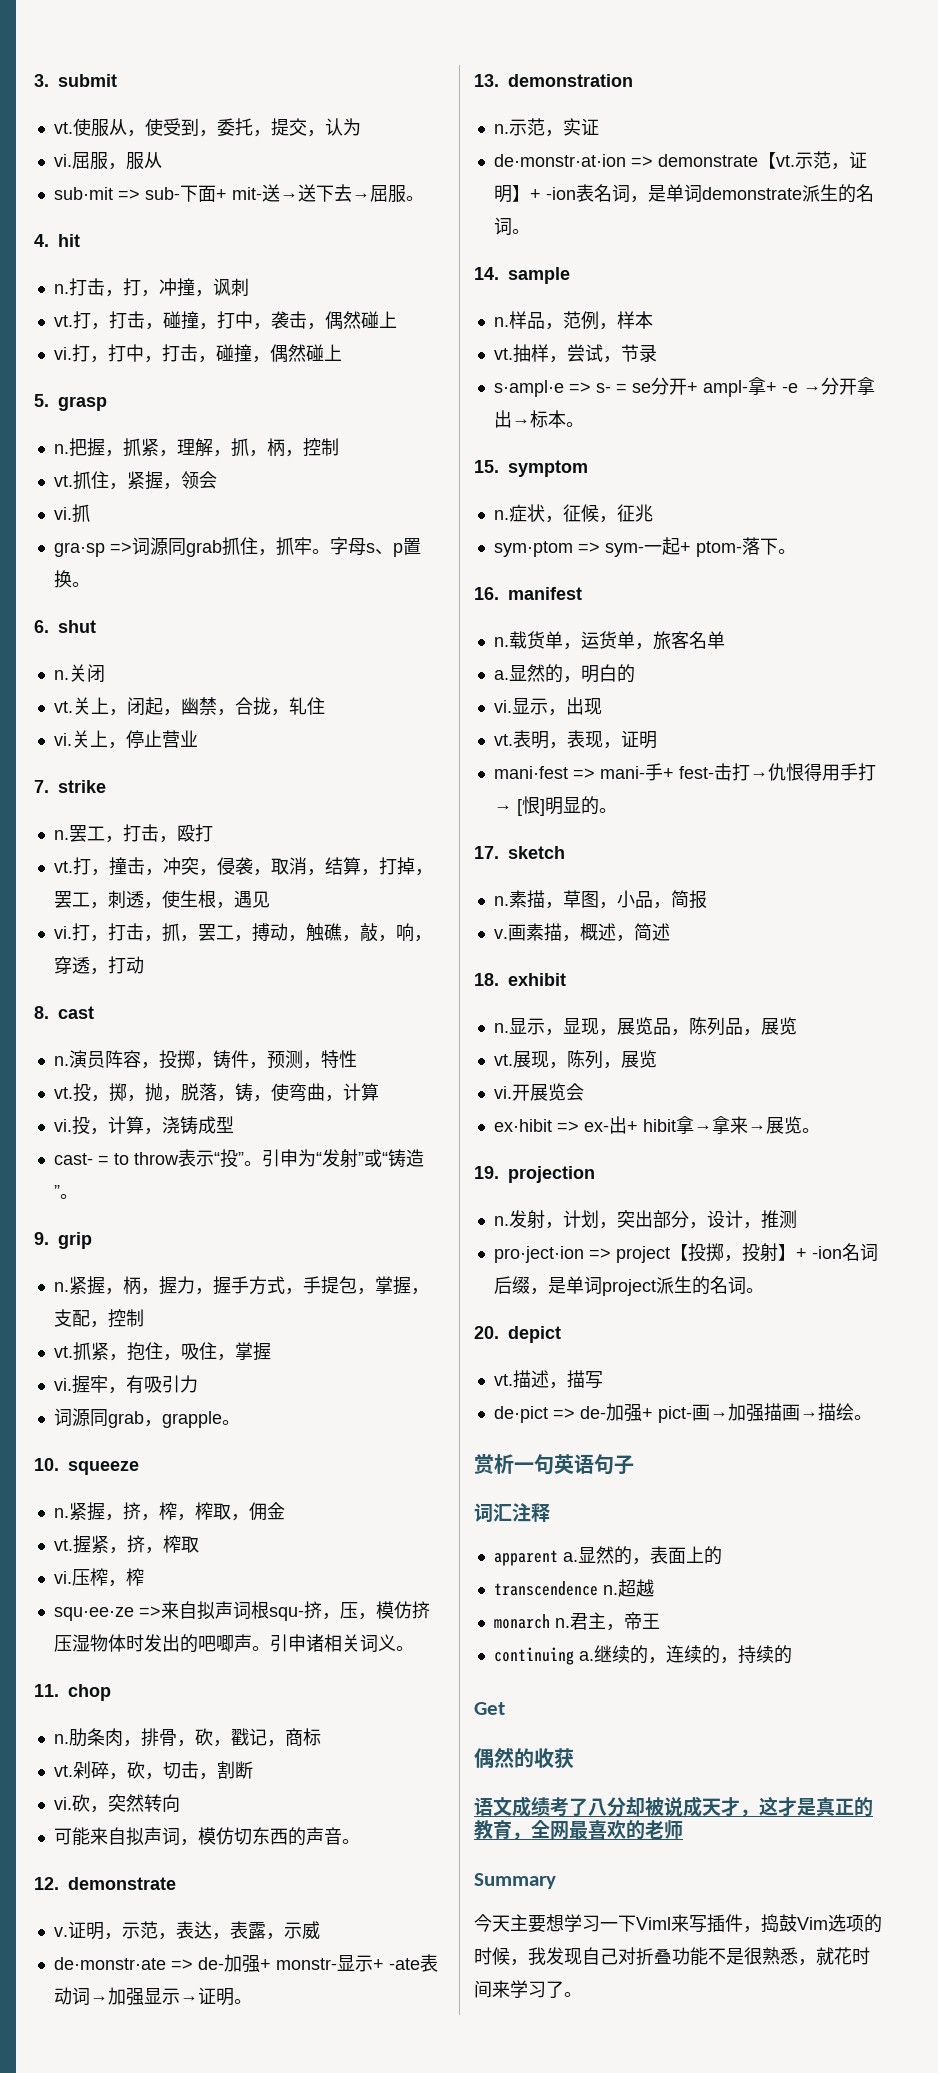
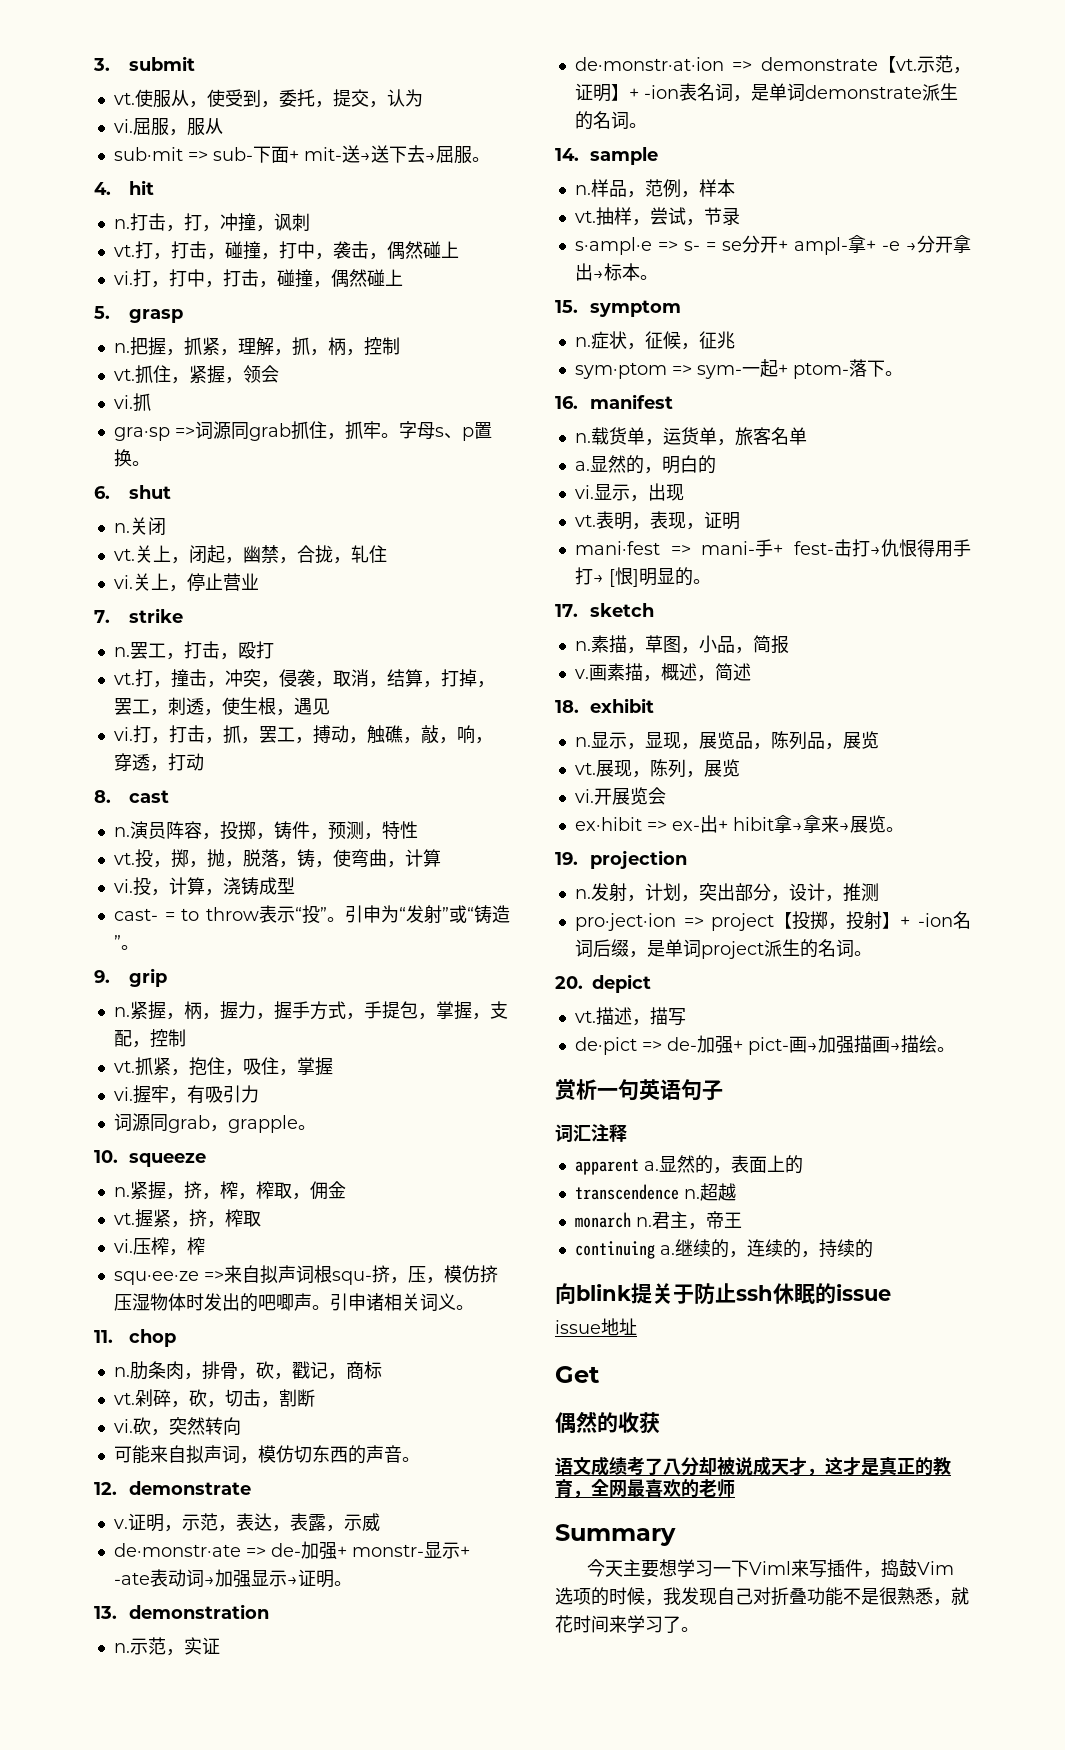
+ 向blink提关于防止ssh休眠的issue
+ issue地址

